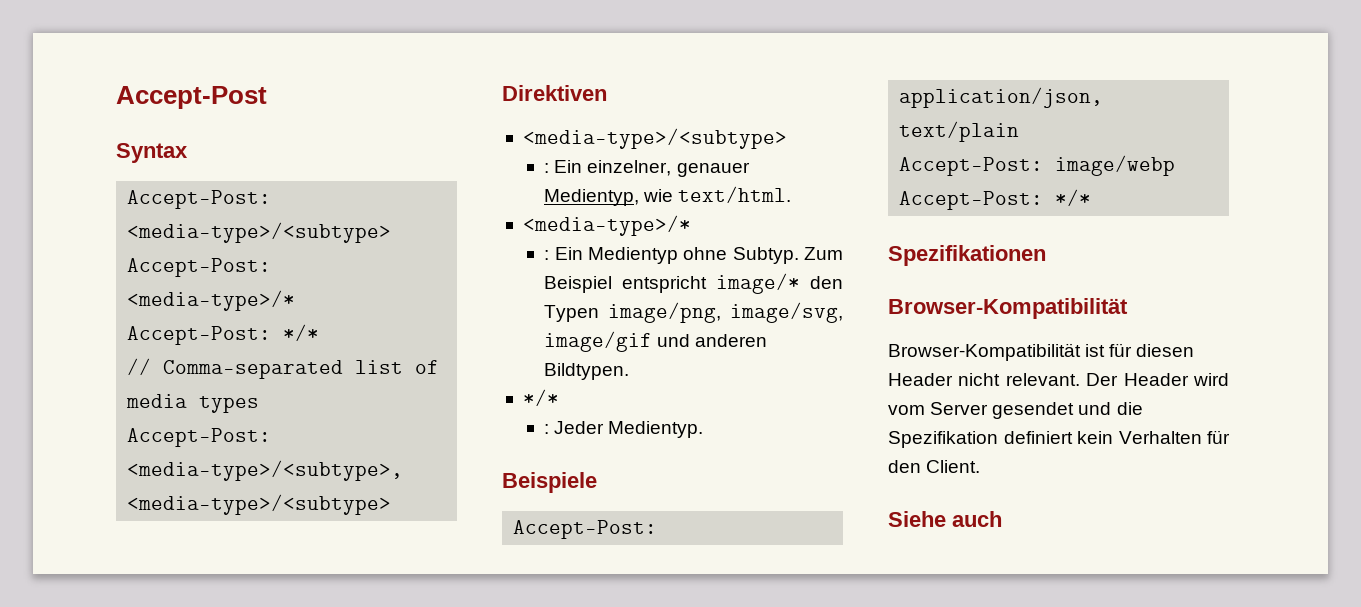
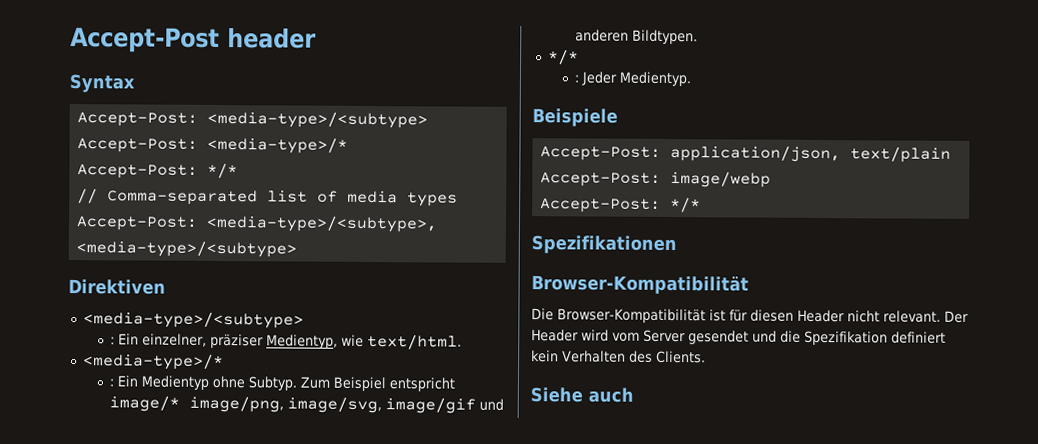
- Accept-Post
+ Accept-Post header
- : Ein einzelner, genauer Medientyp, wie text/html.
+ : Ein einzelner, präziser Medientyp, wie text/html.
- Zum Beispiel entspricht image/* den Typen image/png, image/svg, image/gif und anderen Bildtypen.
+ Zum Beispiel entspricht image/* image/png, image/svg, image/gif und anderen Bildtypen.
- Browser-Kompatibilität ist für diesen Header nicht relevant.
+ Die Browser-Kompatibilität ist für diesen Header nicht relevant.
- Der Header wird vom Server gesendet und die Spezifikation definiert kein Verhalten für den Client.
+ Der Header wird vom Server gesendet und die Spezifikation definiert kein Verhalten des Clients.

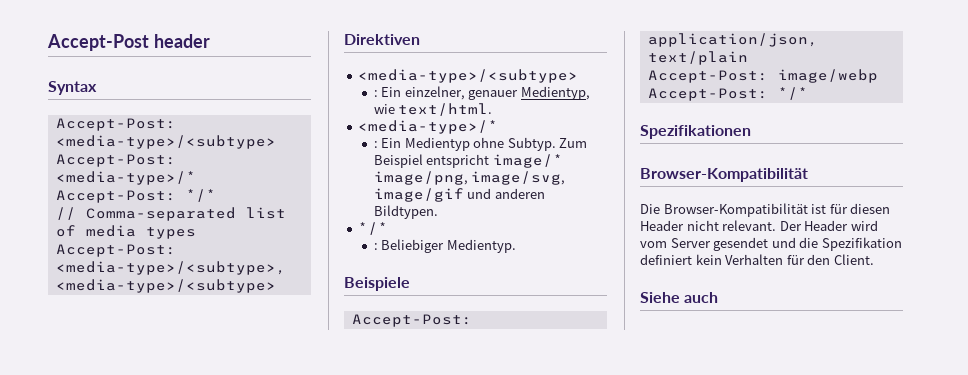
- : Ein einzelner, präziser Medientyp, wie text/html.
+ : Ein einzelner, genauer Medientyp, wie text/html.
- : Jeder Medientyp.
+ : Beliebiger Medientyp.
- Der Header wird vom Server gesendet und die Spezifikation definiert kein Verhalten des Clients.
+ Der Header wird vom Server gesendet und die Spezifikation definiert kein Verhalten für den Client.

